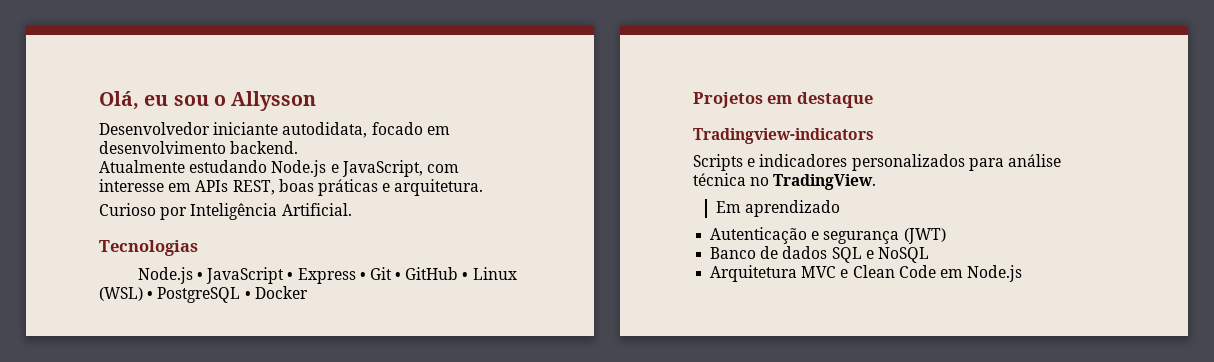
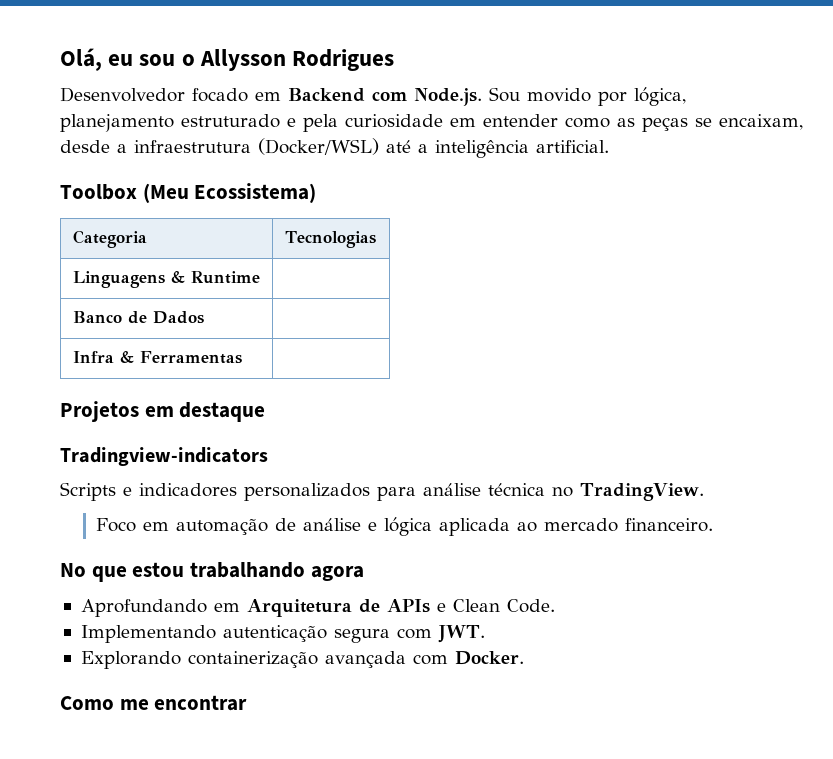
- Olá, eu sou o Allysson
+ Olá, eu sou o Allysson Rodrigues
- Desenvolvedor iniciante autodidata, focado em desenvolvimento backend.
- Atualmente estudando Node.js e JavaScript, com interesse em APIs REST, boas práticas e arquitetura.
- Curioso por Inteligência Artificial.
- Tecnologias
- Node.js • JavaScript • Express • Git • GitHub • Linux (WSL) • PostgreSQL • Docker
+ Desenvolvedor focado em Backend com Node.js. Sou movido por lógica, planejamento estruturado e pela curiosidade em entender como as peças se encaixam, desde a infraestrutura (Docker/WSL) até a inteligência artificial.
+ Toolbox (Meu Ecossistema)
+ Categoria | Tecnologias
+ Linguagens & Runtime |
+ Banco de Dados |
+ Infra & Ferramentas |
- Em aprendizado
- Autenticação e segurança (JWT)
- Banco de dados SQL e NoSQL
- Arquitetura MVC e Clean Code em Node.js
+ Foco em automação de análise e lógica aplicada ao mercado financeiro.
+ No que estou trabalhando agora
+ Aprofundando em Arquitetura de APIs e Clean Code.
+ Implementando autenticação segura com JWT.
+ Explorando containerização avançada com Docker.
+ Como me encontrar

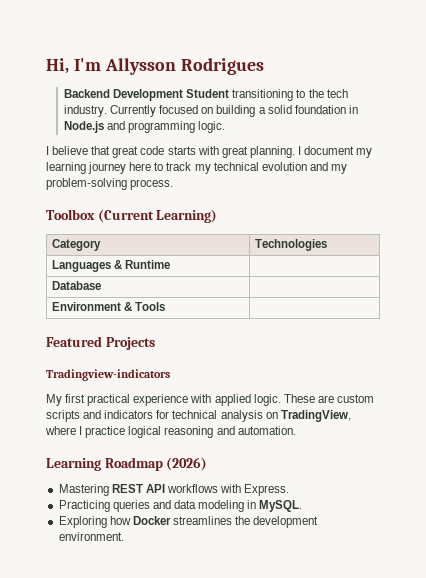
- Olá, eu sou o Allysson Rodrigues
- Desenvolvedor focado em Backend com Node.js. Sou movido por lógica, planejamento estruturado e pela curiosidade em entender como as peças se encaixam, desde a infraestrutura (Docker/WSL) até a inteligência artificial.
- Toolbox (Meu Ecossistema)
- Categoria | Tecnologias
- Linguagens & Runtime |
- Banco de Dados |
- Infra & Ferramentas |
- Projetos em destaque
+ Hi, I'm Allysson Rodrigues
+ Backend Development Student transitioning to the tech industry. Currently focused on building a solid foundation in Node.js and programming logic.
+ I believe that great code starts with great planning. I document my learning journey here to track my technical evolution and my problem-solving process.
+ Toolbox (Current Learning)
+ Category | Technologies
+ Languages & Runtime |
+ Database |
+ Environment & Tools |
+ Featured Projects
  Tradingview-indicators
- Scripts e indicadores personalizados para análise técnica no TradingView.
- Foco em automação de análise e lógica aplicada ao mercado financeiro.
- No que estou trabalhando agora
- Aprofundando em Arquitetura de APIs e Clean Code.
- Implementando autenticação segura com JWT.
- Explorando containerização avançada com Docker.
- Como me encontrar
+ My first practical experience with applied logic. These are custom scripts and indicators for technical analysis on TradingView, where I practice logical reasoning and automation.
+ Learning Roadmap (2026)
+ Mastering REST API workflows with Express.
+ Practicing queries and data modeling in MySQL.
+ Exploring how Docker streamlines the development environment.

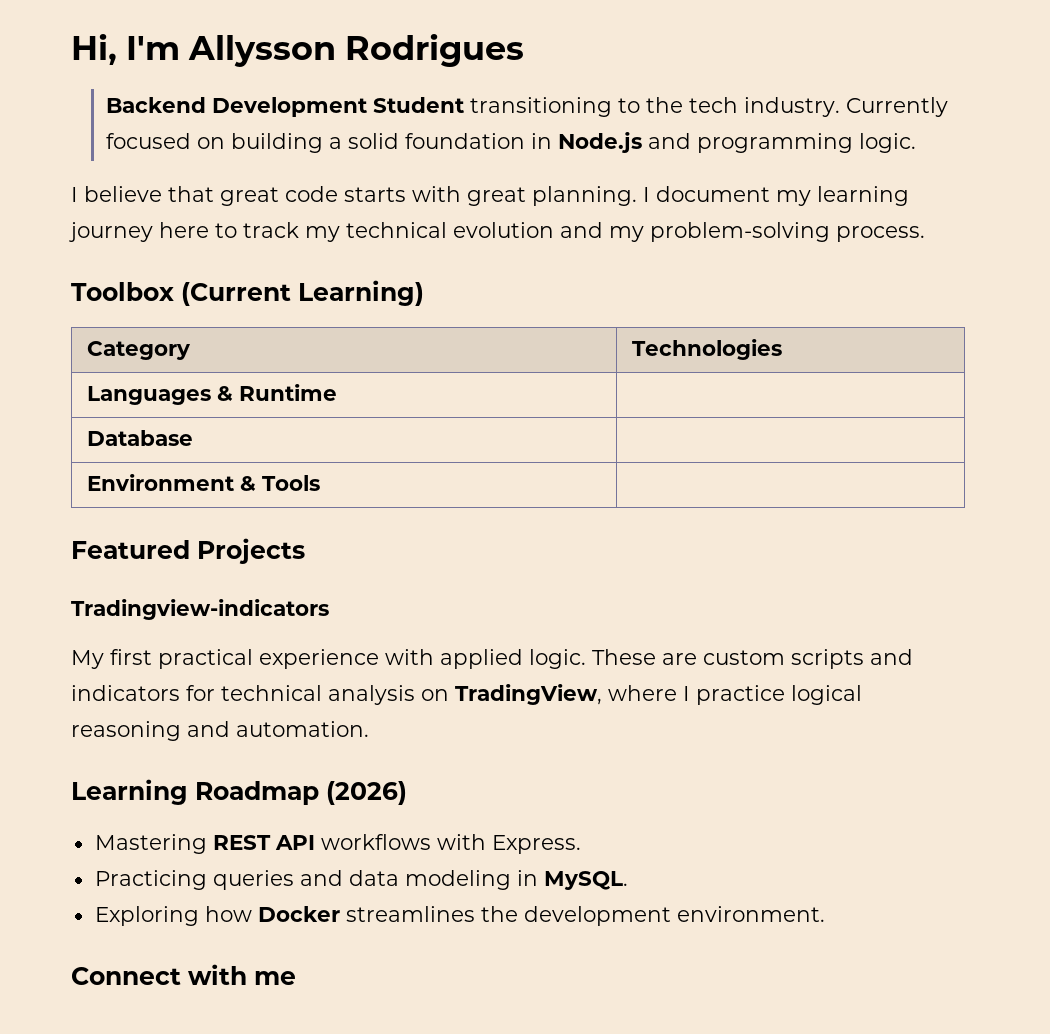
+ Connect with me

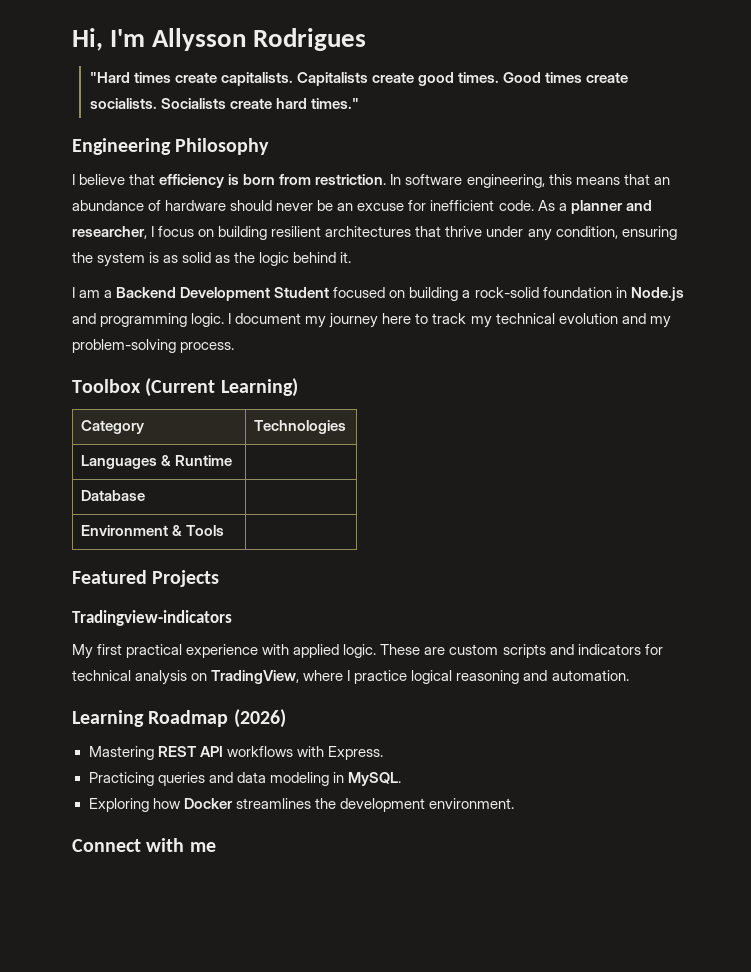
- Backend Development Student transitioning to the tech industry. Currently focused on building a solid foundation in Node.js and programming logic.
- I believe that great code starts with great planning.
+ "Hard times create capitalists. Capitalists create good times. Good times create socialists. Socialists create hard times."
+ Engineering Philosophy
+ I believe that efficiency is born from restriction. In software engineering, this means that an abundance of hardware should never be an excuse for inefficient code. As a planner and researcher, I focus on building resilient architectures that thrive under any condition, ensuring the system is as solid as the logic behind it.
+ I am a Backend Development Student focused on building a rock-solid foundation in Node.js and programming logic.
- I document my learning journey here to track my technical evolution and my problem-solving process.
+ I document my journey here to track my technical evolution and my problem-solving process.

